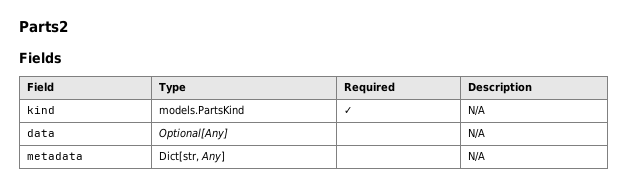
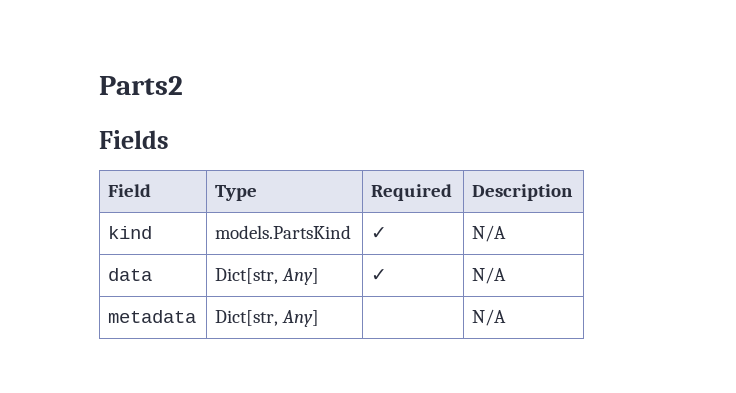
- data | Optional[Any] | | N/A
+ data | Dict[str, Any] | ✓ | N/A

